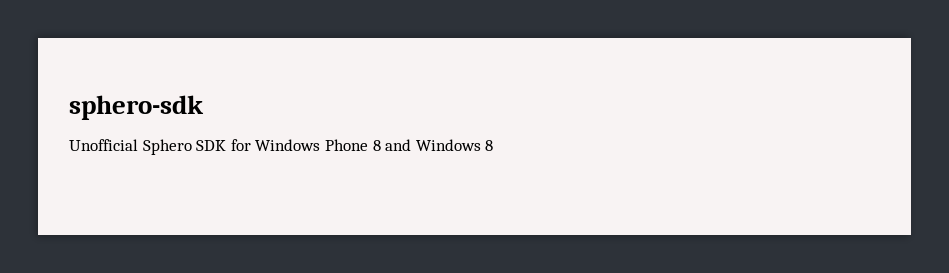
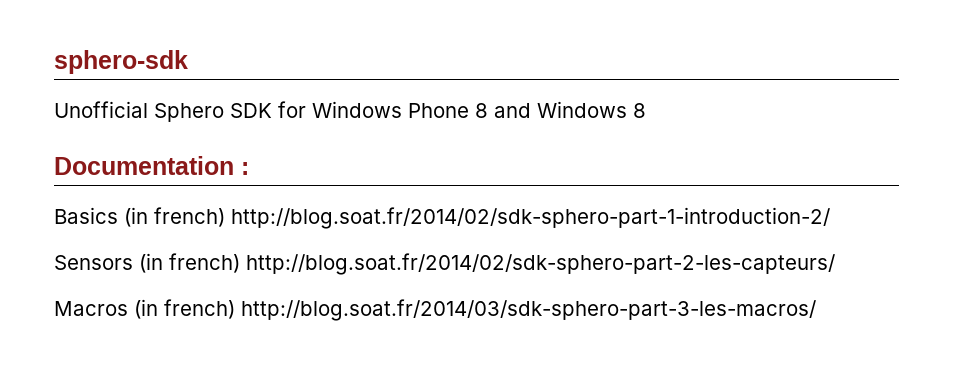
+ Documentation :
+ Basics (in french) http://blog.soat.fr/2014/02/sdk-sphero-part-1-introduction-2/
+ Sensors (in french) http://blog.soat.fr/2014/02/sdk-sphero-part-2-les-capteurs/
+ Macros (in french) http://blog.soat.fr/2014/03/sdk-sphero-part-3-les-macros/

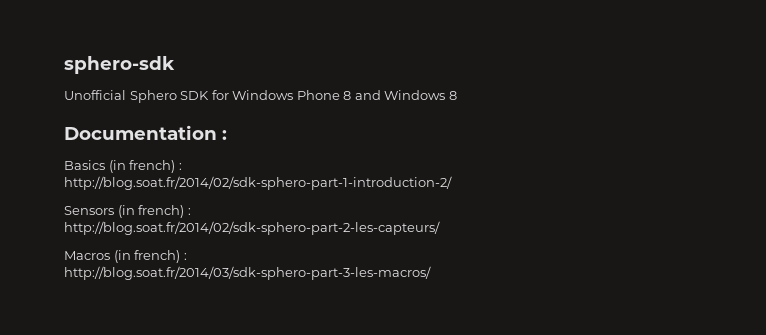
- Basics (in french) http://blog.soat.fr/2014/02/sdk-sphero-part-1-introduction-2/
+ Basics (in french) :
+ http://blog.soat.fr/2014/02/sdk-sphero-part-1-introduction-2/
- Sensors (in french) http://blog.soat.fr/2014/02/sdk-sphero-part-2-les-capteurs/
+ Sensors (in french) :
+ http://blog.soat.fr/2014/02/sdk-sphero-part-2-les-capteurs/
- Macros (in french) http://blog.soat.fr/2014/03/sdk-sphero-part-3-les-macros/
+ Macros (in french) :
+ http://blog.soat.fr/2014/03/sdk-sphero-part-3-les-macros/

